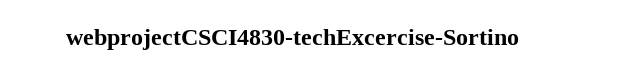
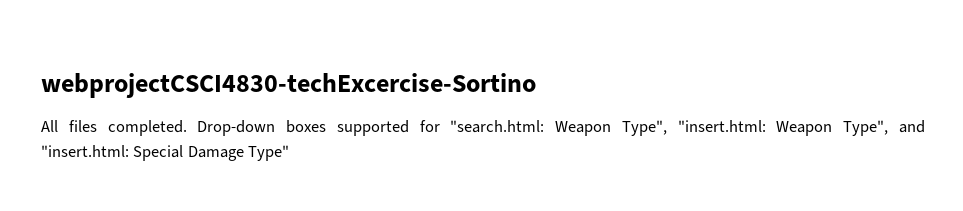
+ All files completed. Drop-down boxes supported for "search.html: Weapon Type", "insert.html: Weapon Type", and "insert.html: Special Damage Type"

